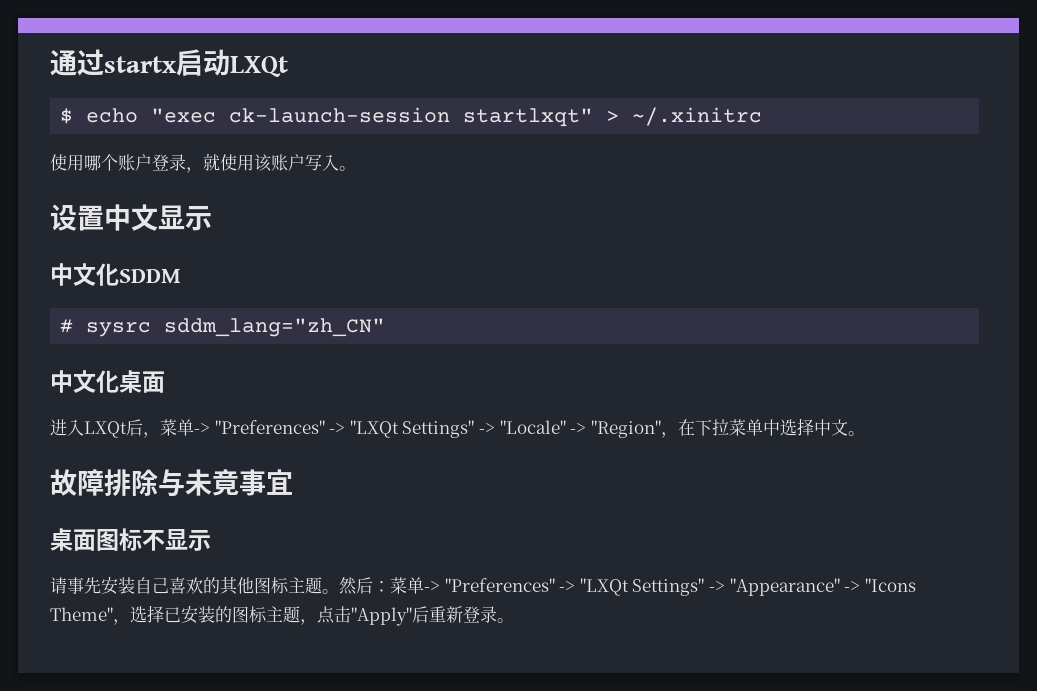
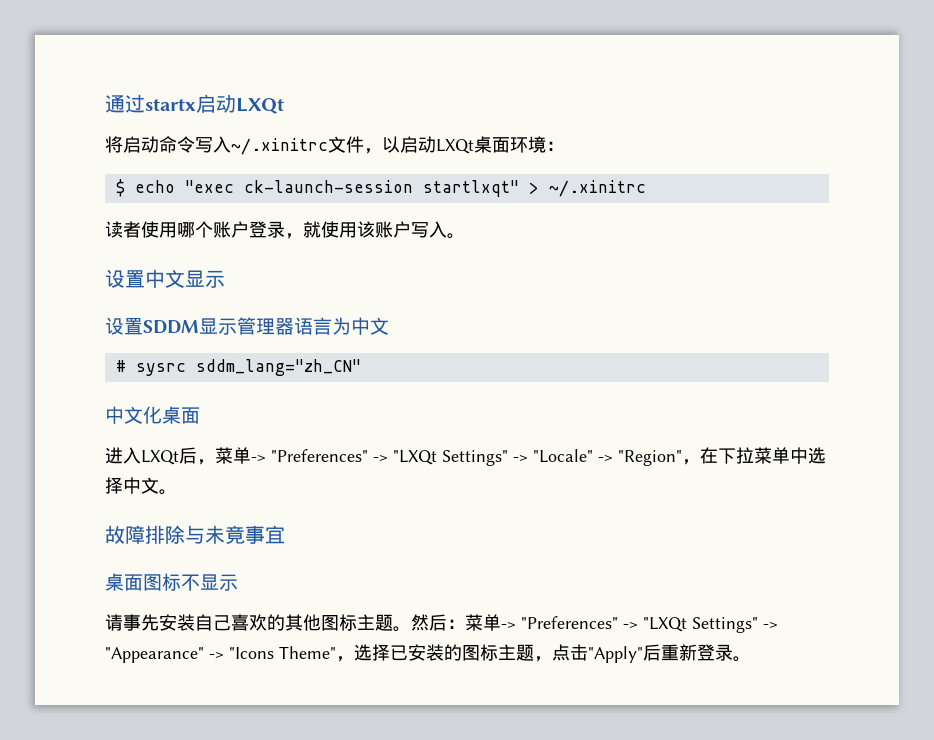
+ 将启动命令写入~/.xinitrc文件，以启动LXQt桌面环境：
- 使用哪个账户登录，就使用该账户写入。
+ 读者使用哪个账户登录，就使用该账户写入。
- 中文化SDDM
+ 设置SDDM显示管理器语言为中文

